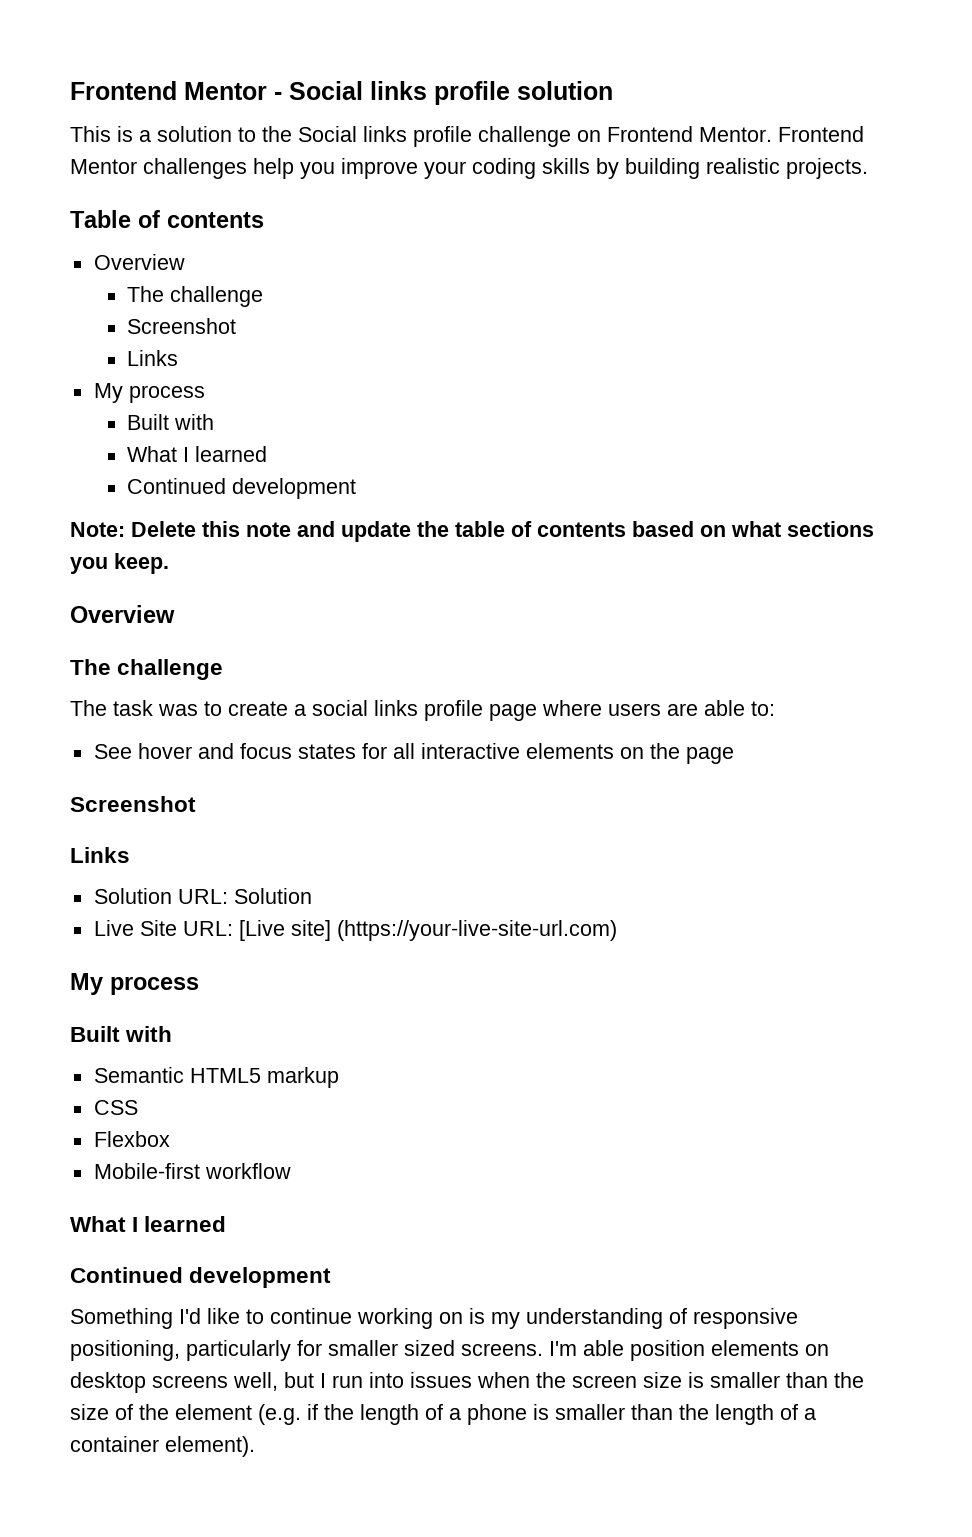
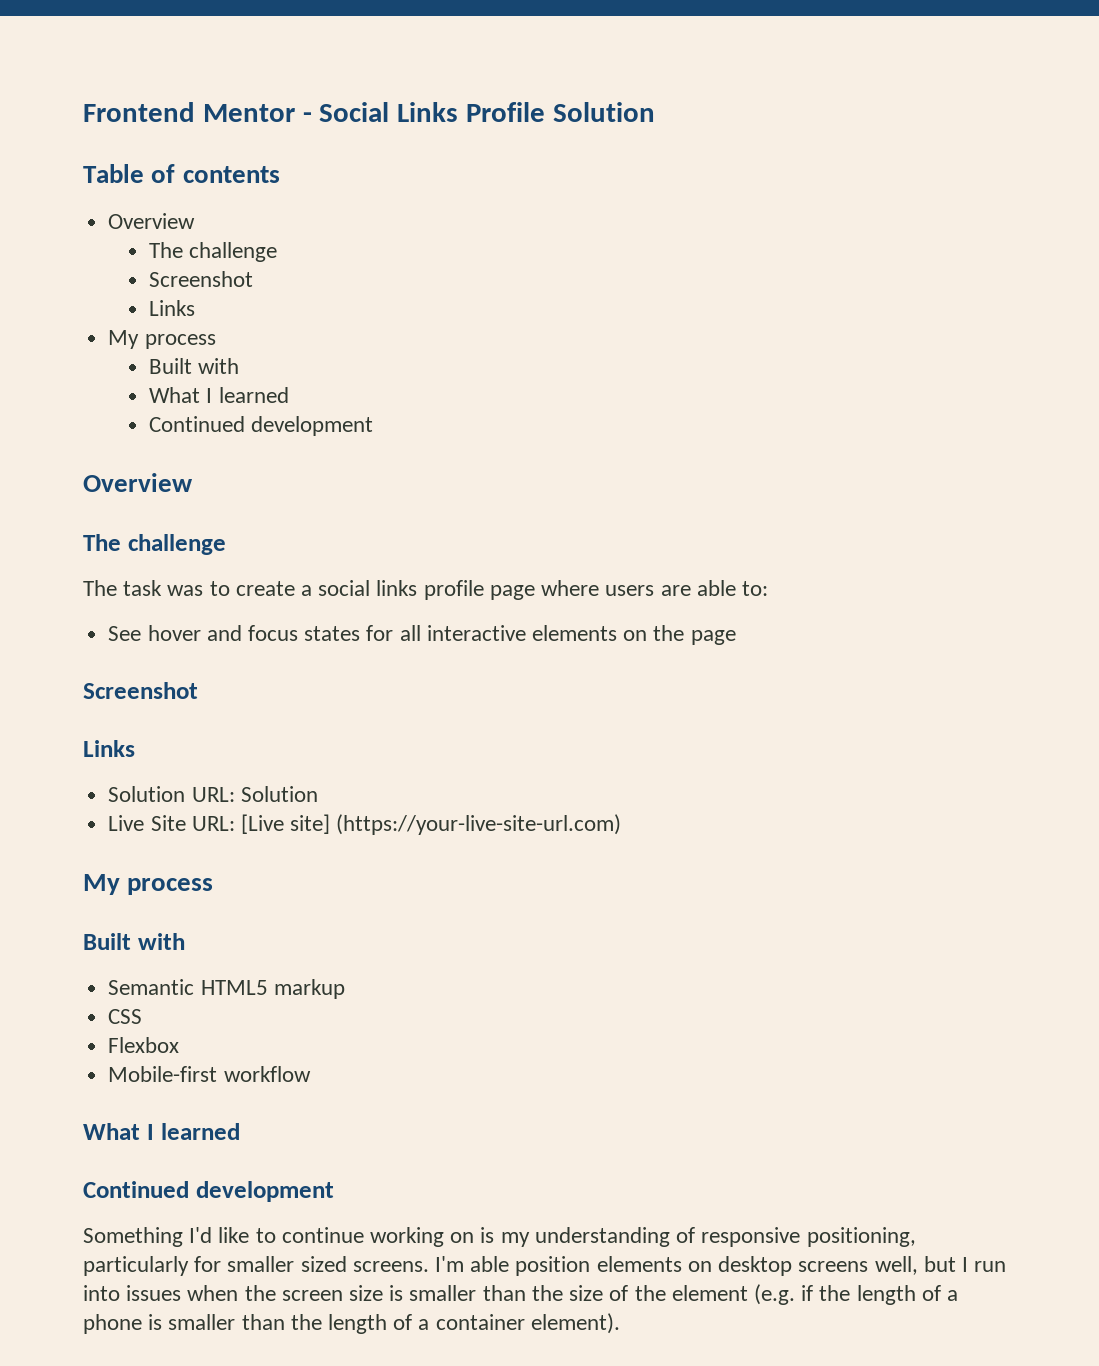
- Frontend Mentor - Social links profile solution
- This is a solution to the Social links profile challenge on Frontend Mentor. Frontend Mentor challenges help you improve your coding skills by building realistic projects.
+ Frontend Mentor - Social Links Profile Solution
- Note: Delete this note and update the table of contents based on what sections you keep.

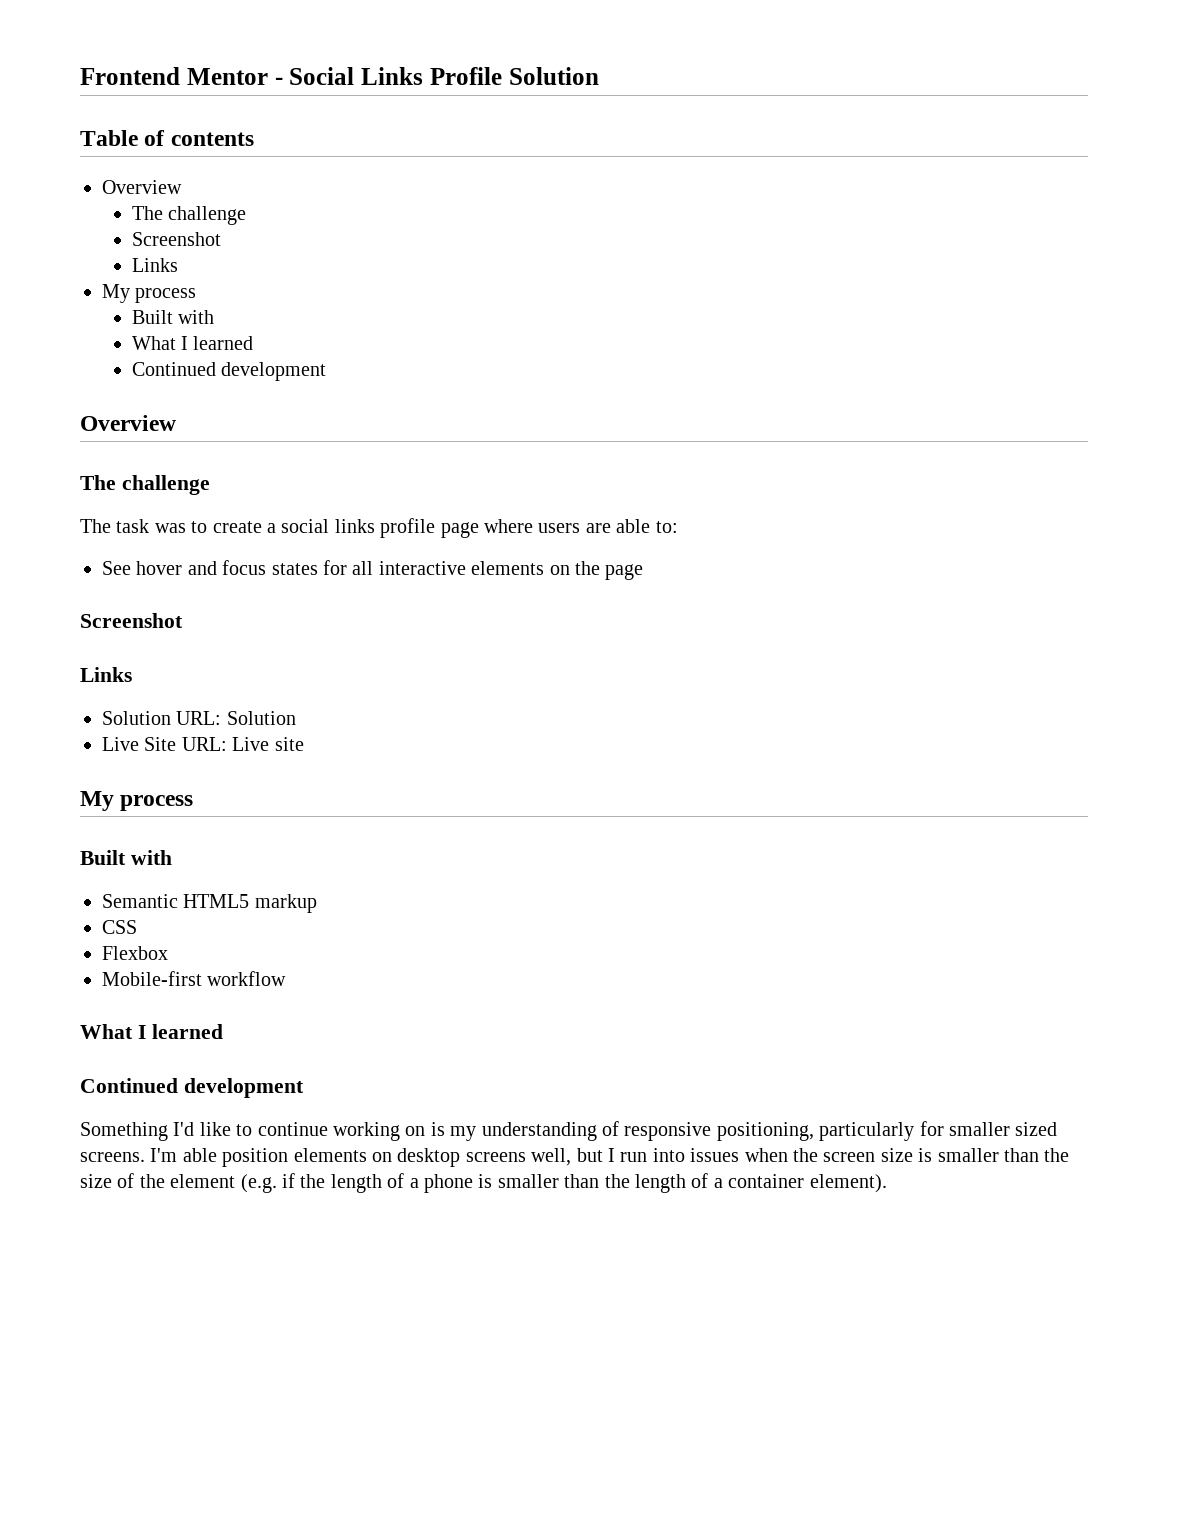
- Live Site URL: [Live site] (https://your-live-site-url.com)
+ Live Site URL: Live site

